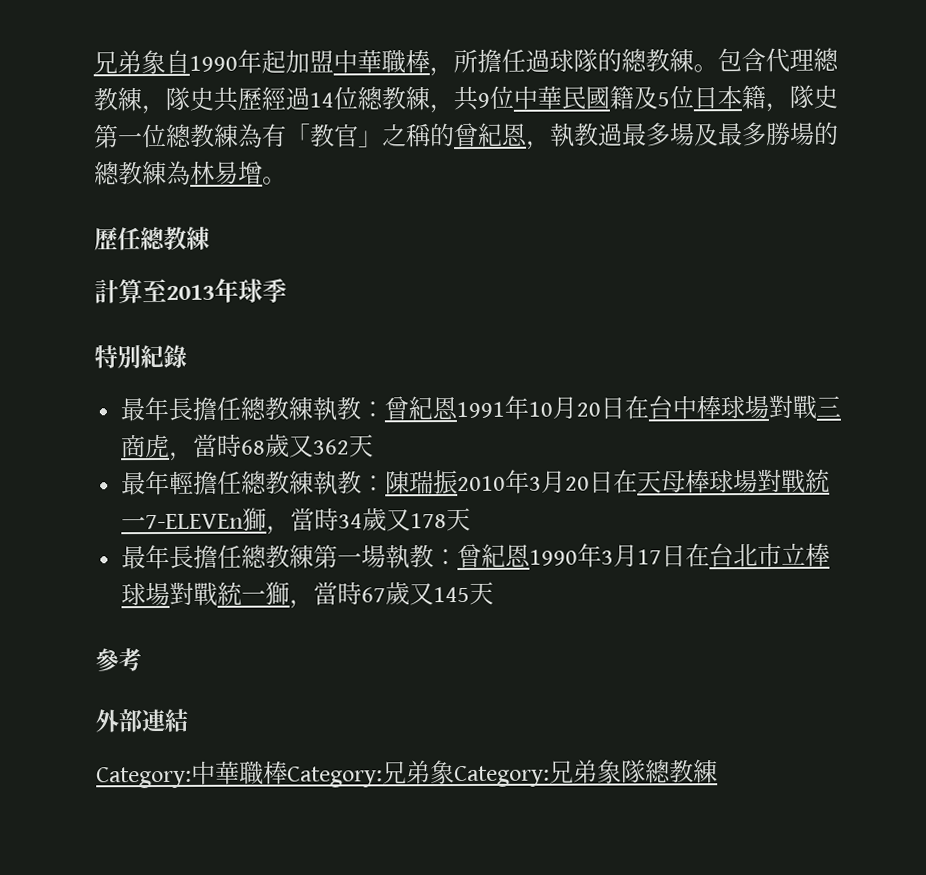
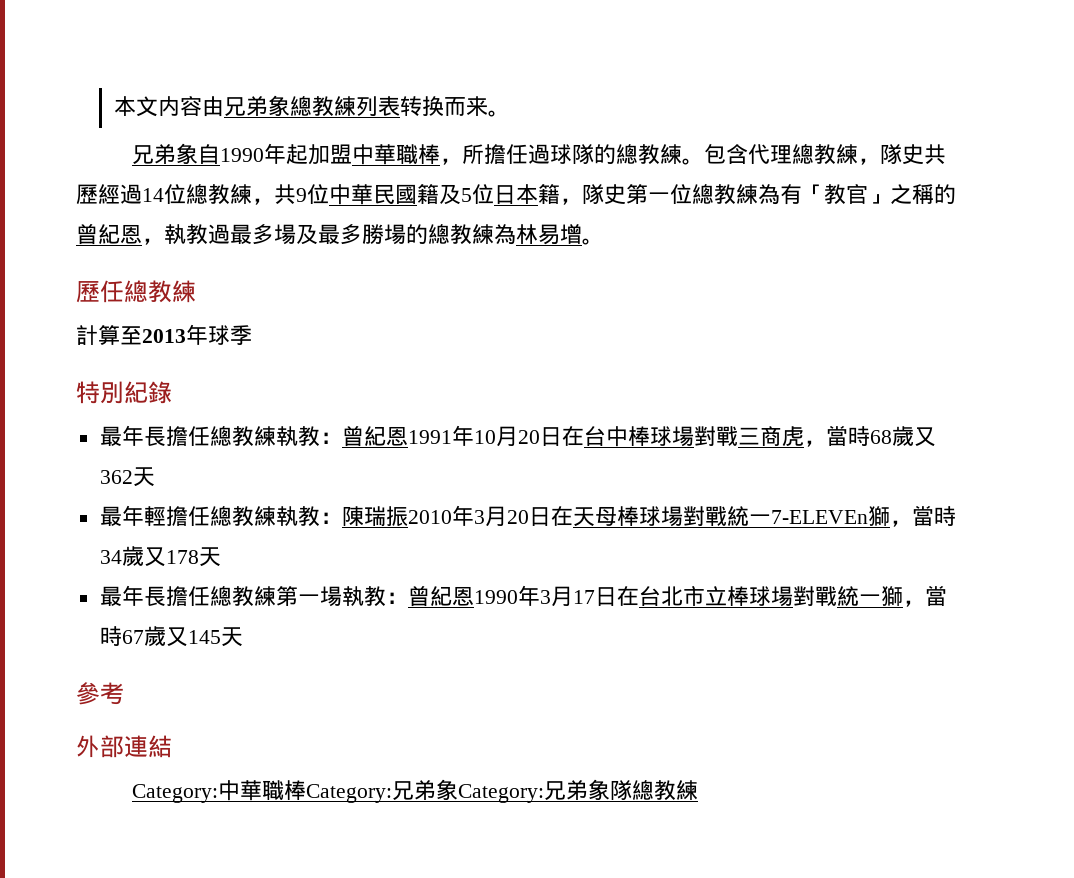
+ 本文内容由兄弟象總教練列表转换而来。

